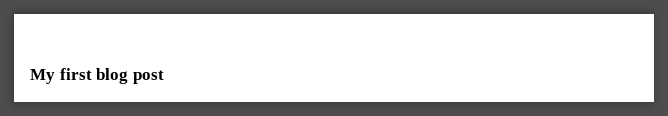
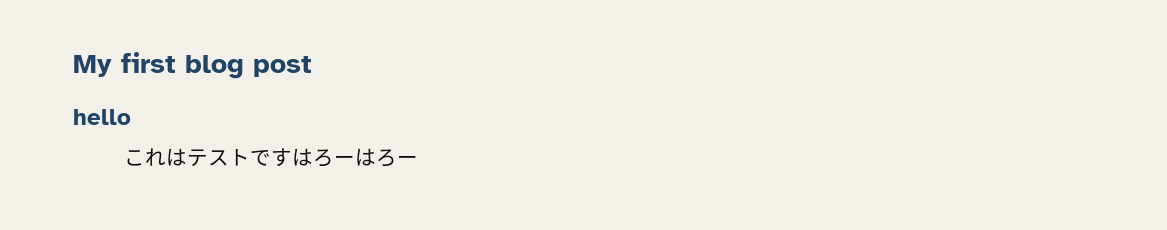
+ hello
+ これはテストですはろーはろー

